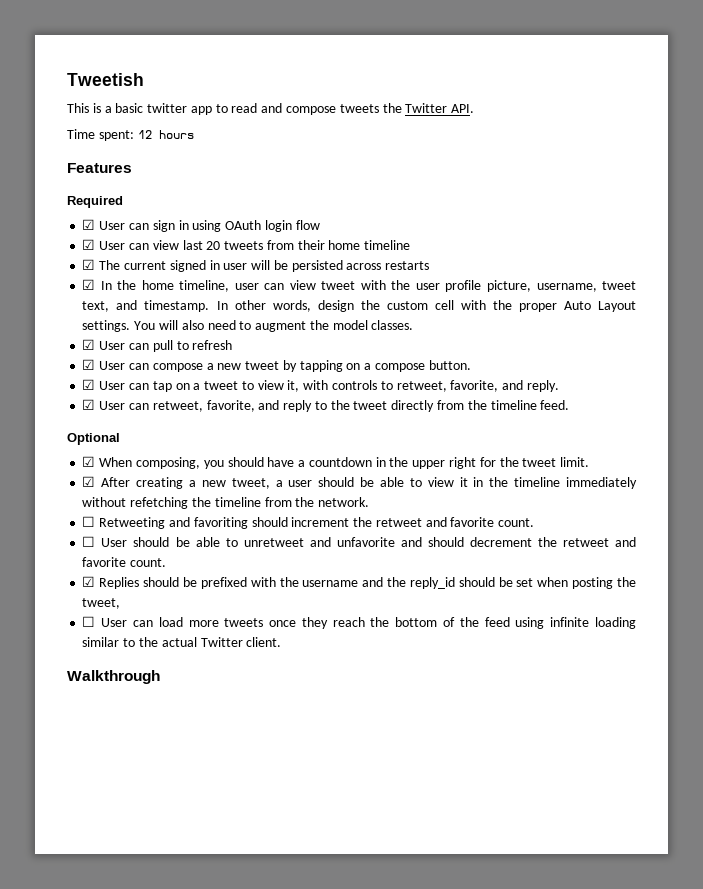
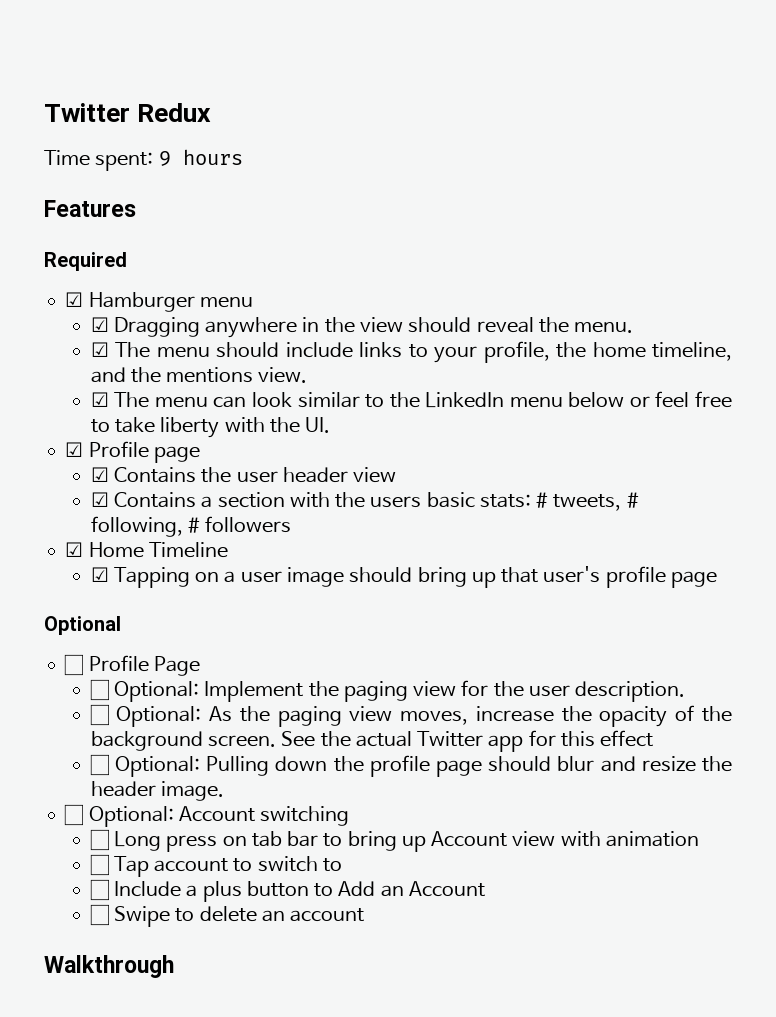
- Tweetish
- This is a basic twitter app to read and compose tweets the Twitter API.
+ Twitter Redux
- Time spent: 12 hours
+ Time spent: 9 hours
- ☑ User can sign in using OAuth login flow
- ☑ User can view last 20 tweets from their home timeline
- ☑ The current signed in user will be persisted across restarts
- ☑ In the home timeline, user can view tweet with the user profile picture, username, tweet text, and timestamp. In other words, design the custom cell with the proper Auto Layout settings. You will also need to augment the model classes.
- ☑ User can pull to refresh
- ☑ User can compose a new tweet by tapping on a compose button.
- ☑ User can tap on a tweet to view it, with controls to retweet, favorite, and reply.
- ☑ User can retweet, favorite, and reply to the tweet directly from the timeline feed.
+ ☑ Hamburger menu
+ ☑ Dragging anywhere in the view should reveal the menu.
+ ☑ The menu should include links to your profile, the home timeline, and the mentions view.
+ ☑ The menu can look similar to the LinkedIn menu below or feel free to take liberty with the UI.
+ ☑ Profile page
+ ☑ Contains the user header view
+ ☑ Contains a section with the users basic stats: # tweets, # following, # followers
+ ☑ Home Timeline
+ ☑ Tapping on a user image should bring up that user's profile page
  Optional
- ☑ When composing, you should have a countdown in the upper right for the tweet limit.
- ☑ After creating a new tweet, a user should be able to view it in the timeline immediately without refetching the timeline from the network.
- ☐ Retweeting and favoriting should increment the retweet and favorite count.
- ☐ User should be able to unretweet and unfavorite and should decrement the retweet and favorite count.
- ☑ Replies should be prefixed with the username and the reply_id should be set when posting the tweet,
- ☐ User can load more tweets once they reach the bottom of the feed using infinite loading similar to the actual Twitter client.
+ ☐ Profile Page
+ ☐ Optional: Implement the paging view for the user description.
+ ☐ Optional: As the paging view moves, increase the opacity of the background screen. See the actual Twitter app for this effect
+ ☐ Optional: Pulling down the profile page should blur and resize the header image.
+ ☐ Optional: Account switching
+ ☐ Long press on tab bar to bring up Account view with animation
+ ☐ Tap account to switch to
+ ☐ Include a plus button to Add an Account
+ ☐ Swipe to delete an account

